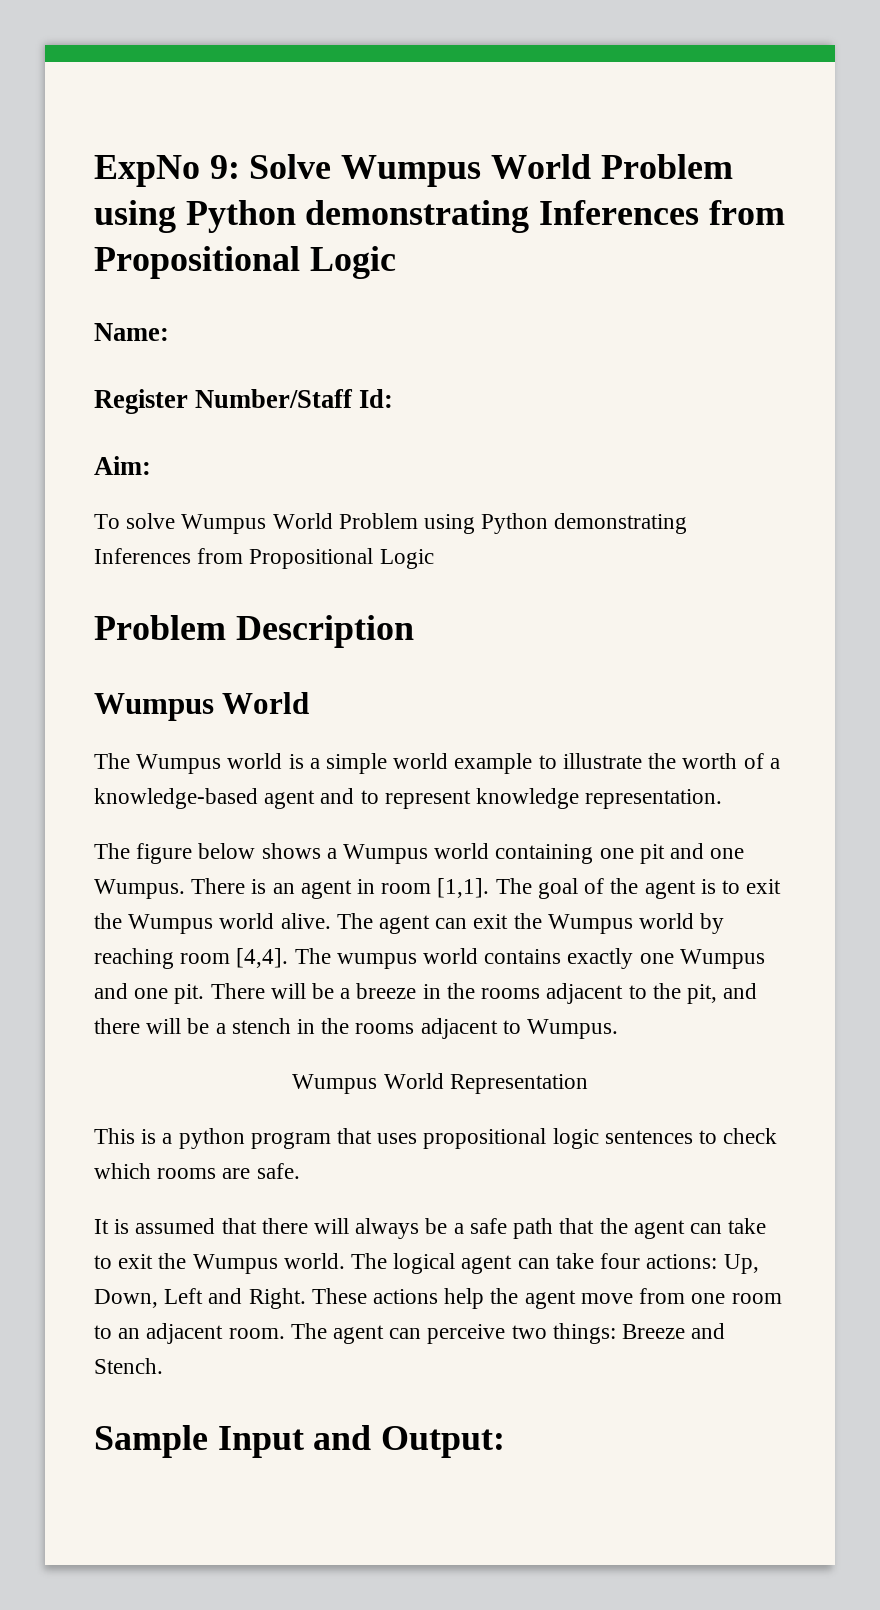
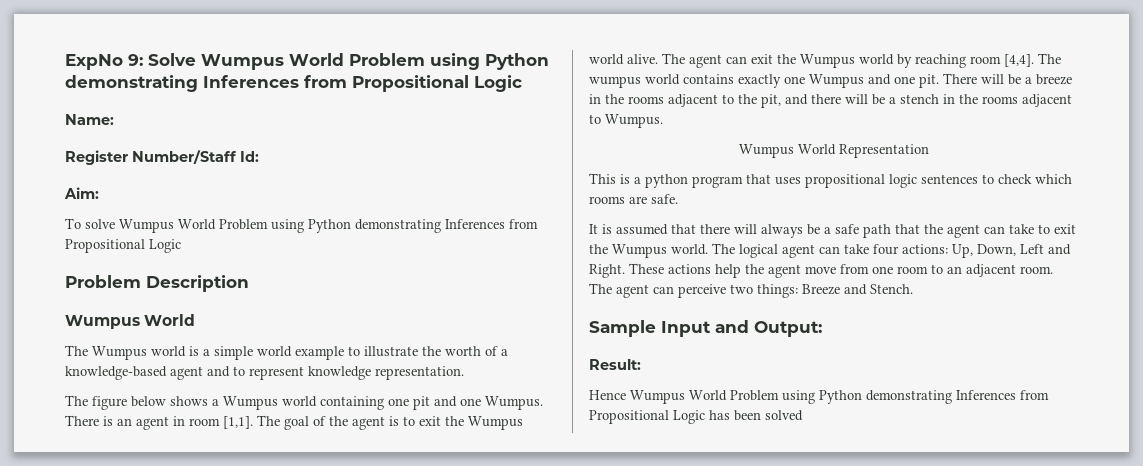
+ Result:
+ Hence Wumpus World Problem using Python demonstrating Inferences from Propositional Logic has been solved

